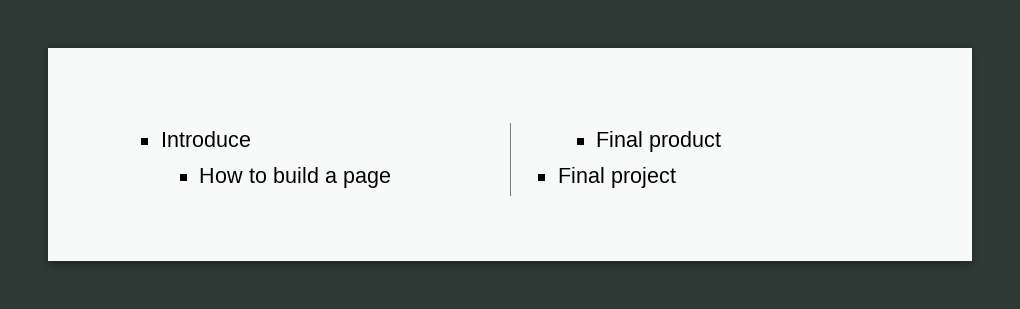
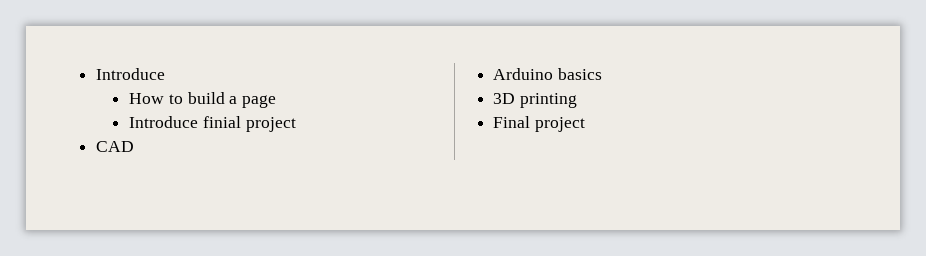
- Final product
+ Introduce finial project
+ CAD
+ Arduino basics
+ 3D printing

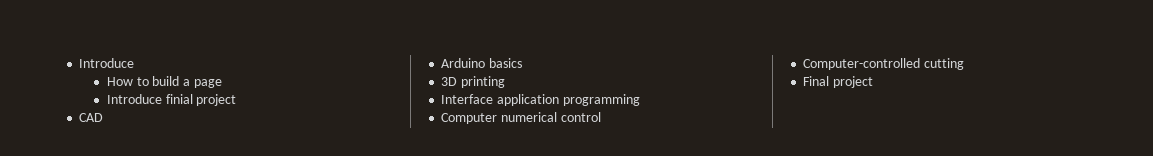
+ Interface application programming
+ Computer numerical control
+ Computer-controlled cutting

